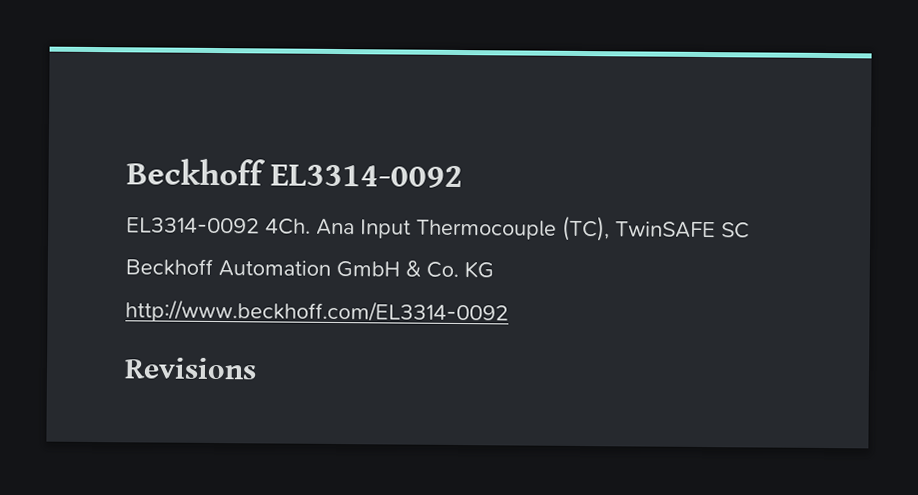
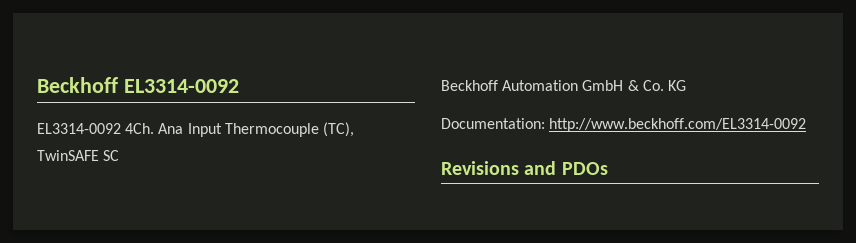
- http://www.beckhoff.com/EL3314-0092
+ Documentation: http://www.beckhoff.com/EL3314-0092
- Revisions
+ Revisions and PDOs

